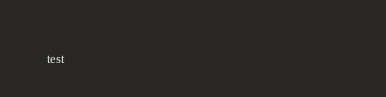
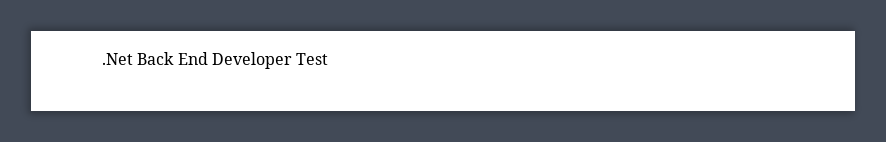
- test
+ .Net Back End Developer Test

